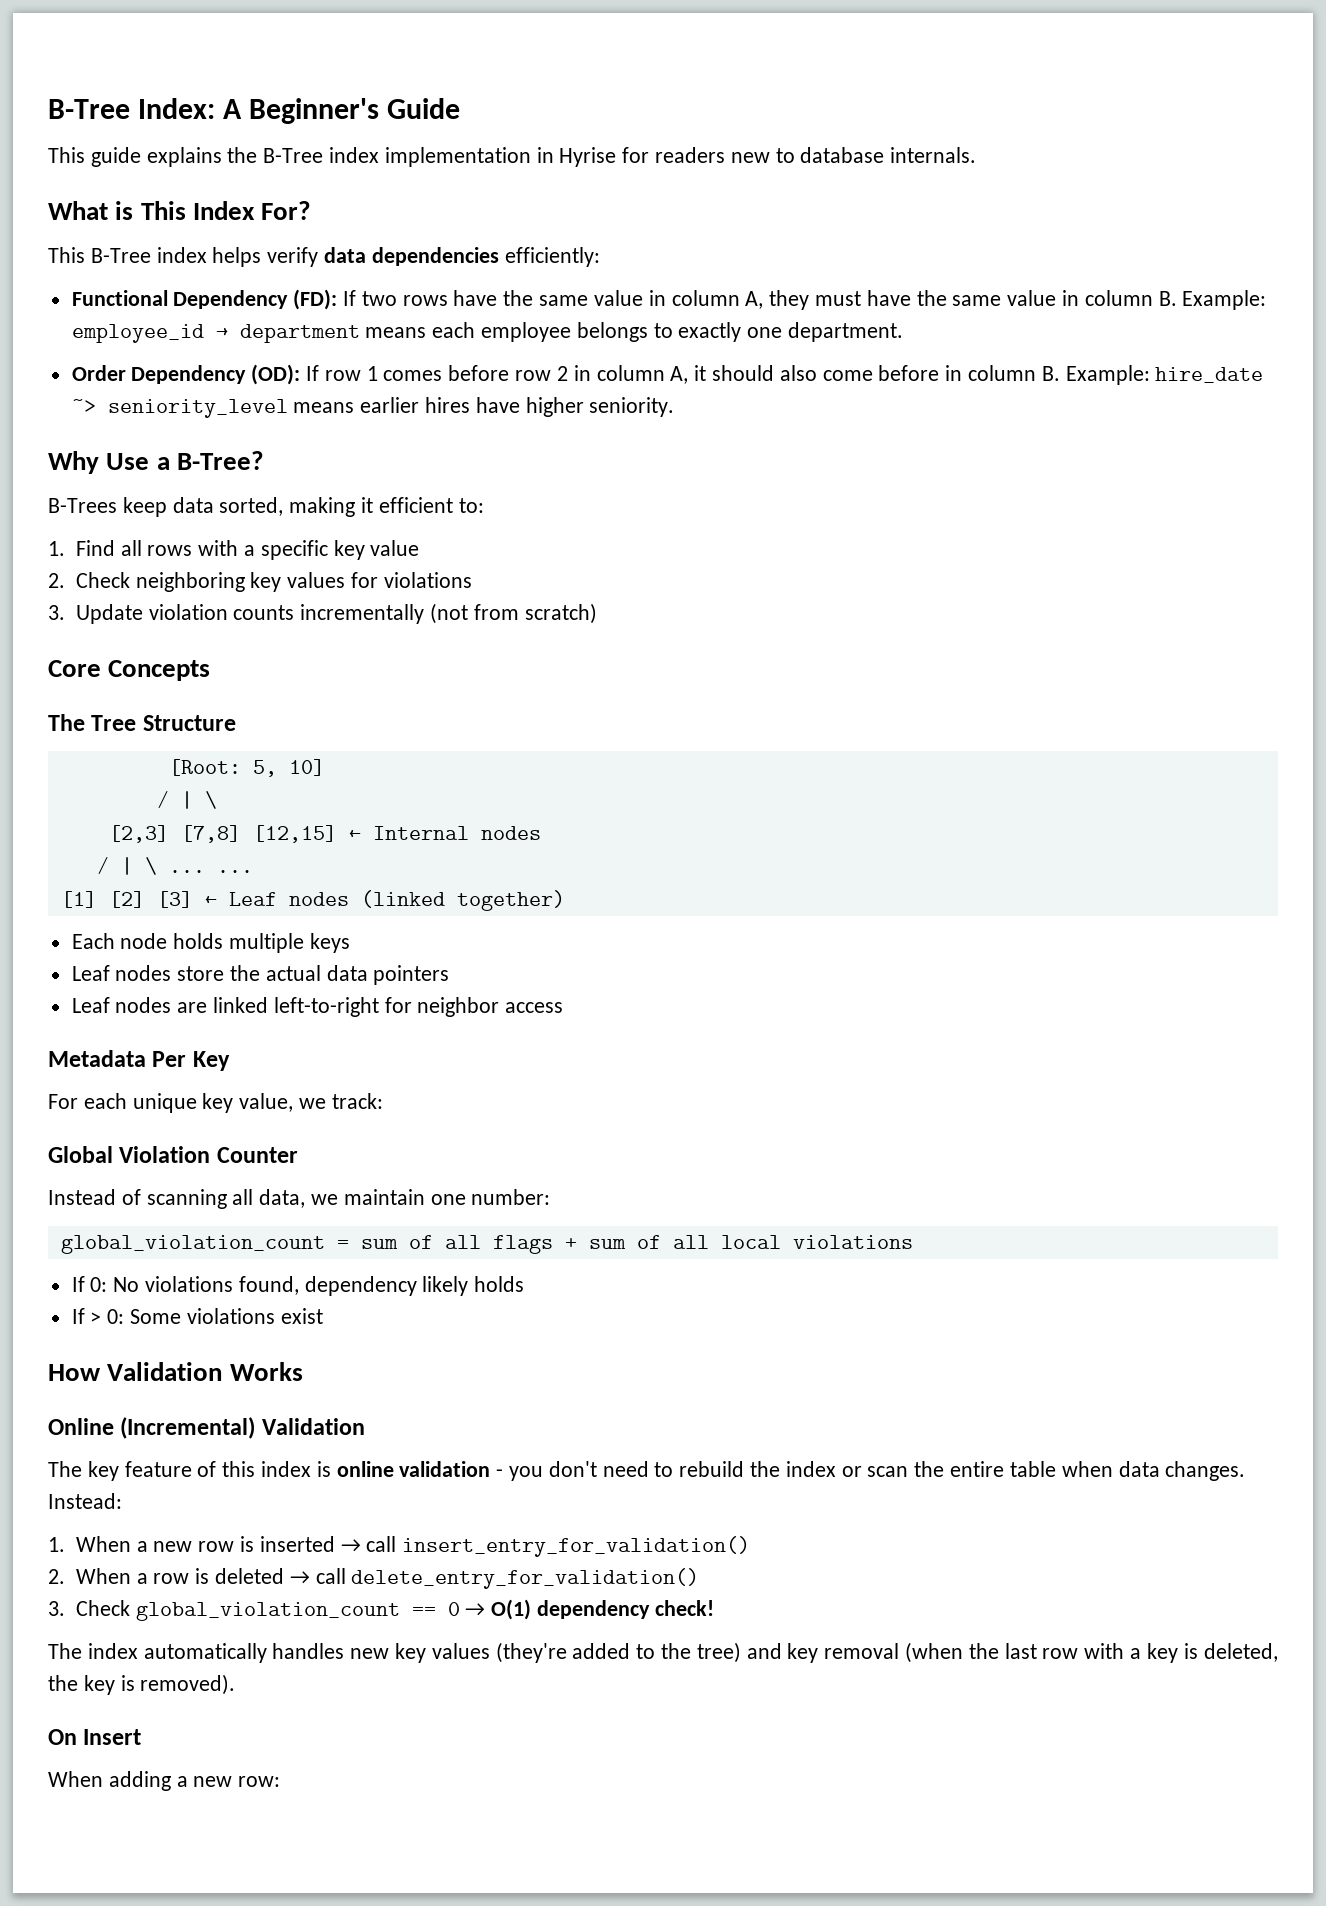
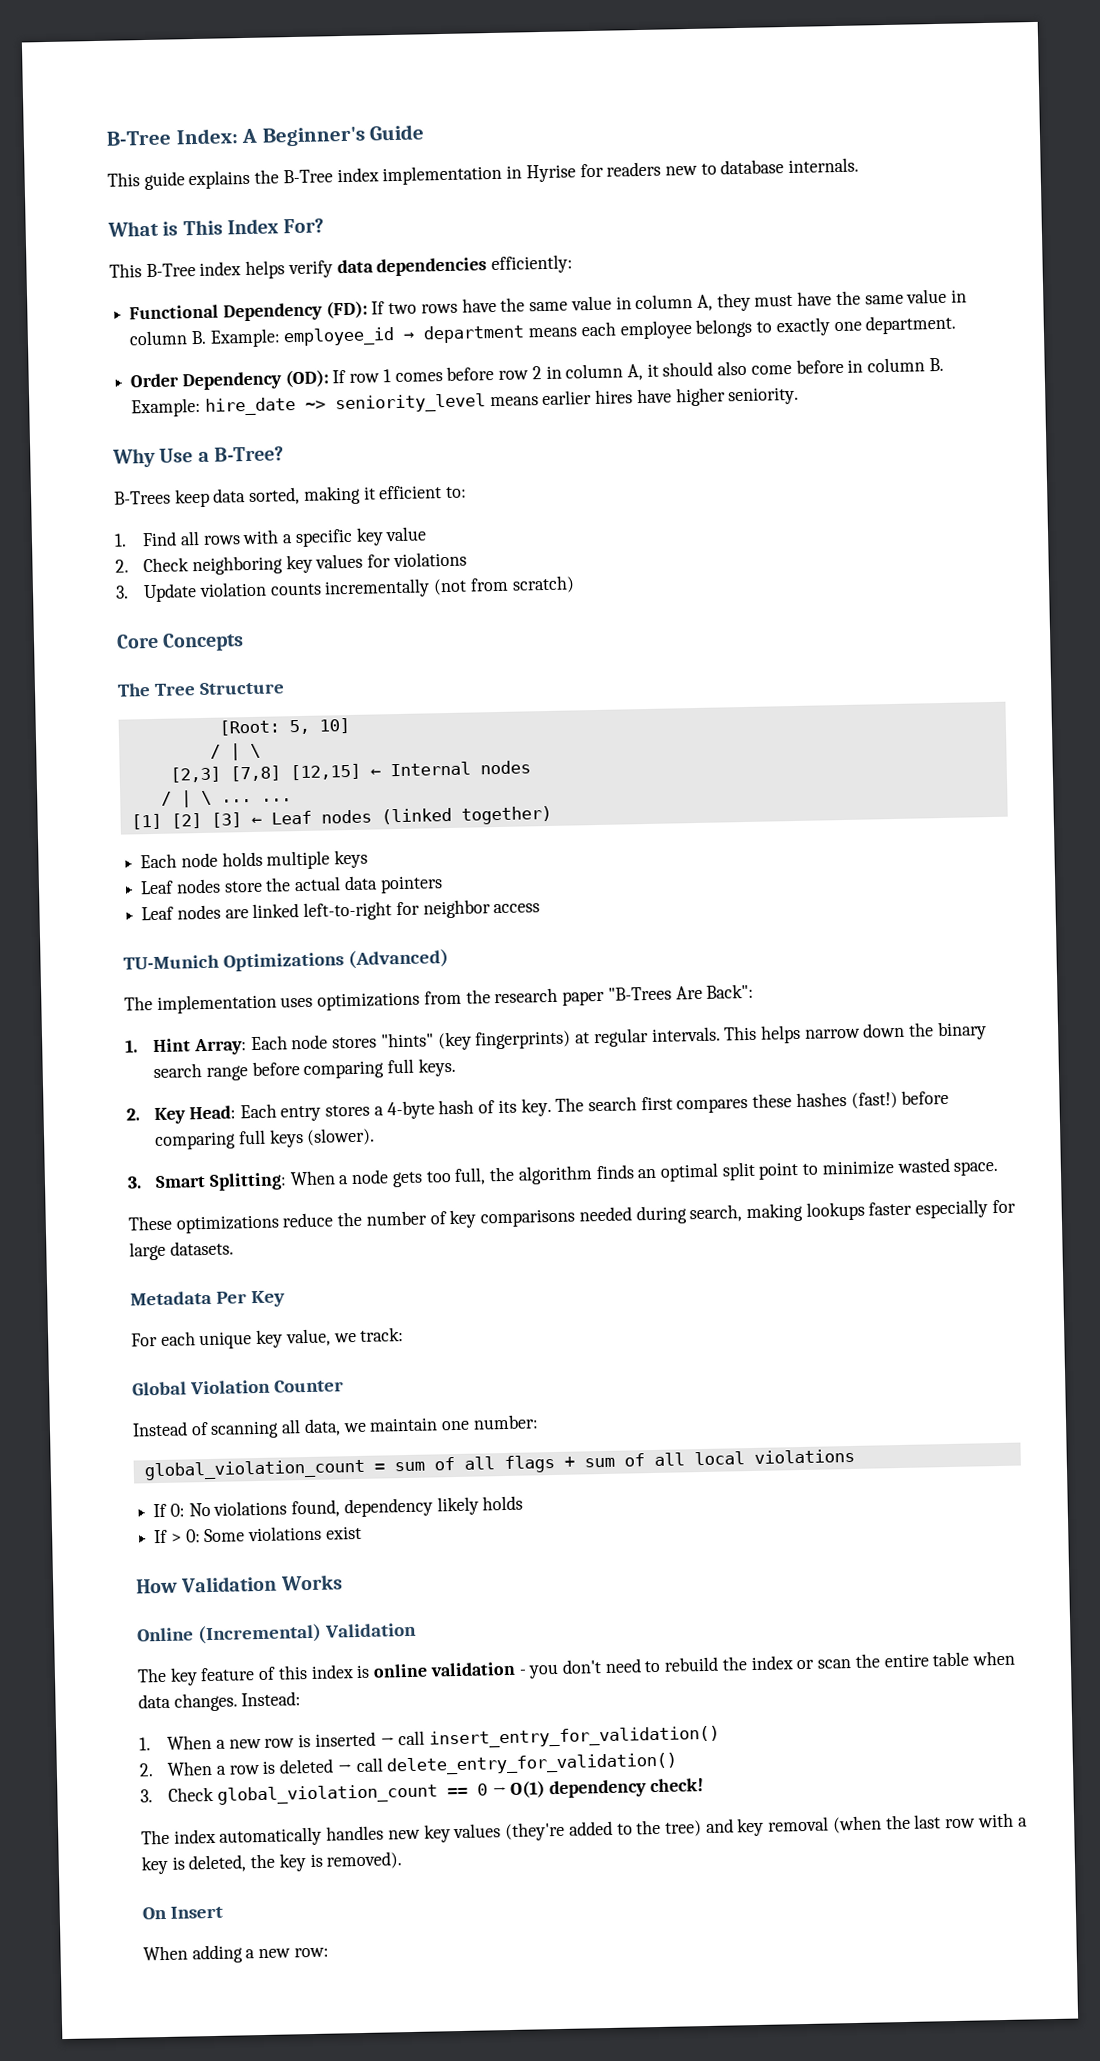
+ TU-Munich Optimizations (Advanced)
+ The implementation uses optimizations from the research paper "B-Trees Are Back":
+ 1. Hint Array: Each node stores "hints" (key fingerprints) at regular intervals. This helps narrow down the binary search range before comparing full keys.
+ 2. Key Head: Each entry stores a 4-byte hash of its key. The search first compares these hashes (fast!) before comparing full keys (slower).
+ 3. Smart Splitting: When a node gets too full, the algorithm finds an optimal split point to minimize wasted space.
+ These optimizations reduce the number of key comparisons needed during search, making lookups faster especially for large datasets.

